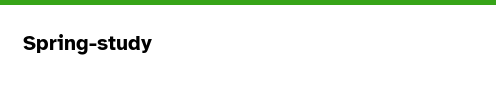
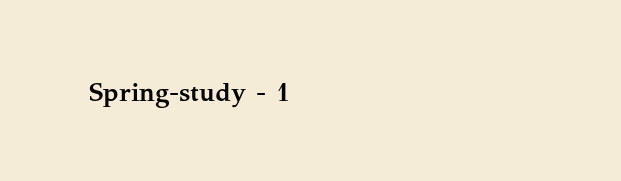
- Spring-study
+ Spring-study - 1

